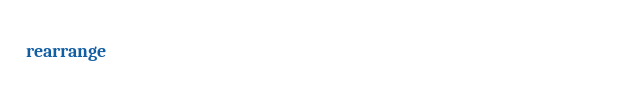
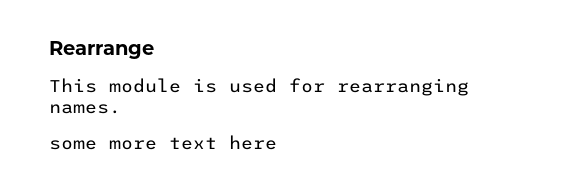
- rearrange
+ Rearrange
+ This module is used for rearranging names.
+ some more text here

